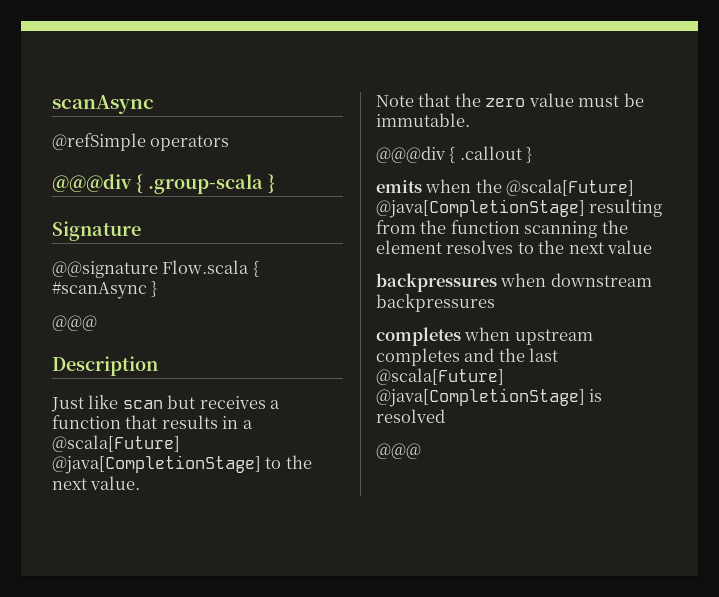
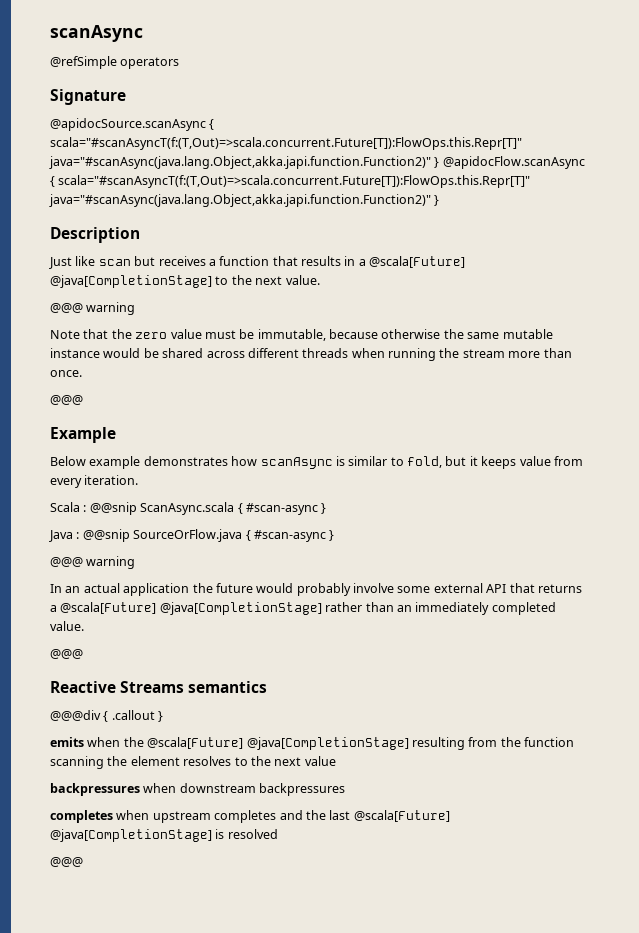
- @@@div { .group-scala }
  Signature
- @@signature Flow.scala { #scanAsync }
- @@@
+ @apidocSource.scanAsync { scala="#scanAsyncT(f:(T,Out)=>scala.concurrent.Future[T]):FlowOps.this.Repr[T]" java="#scanAsync(java.lang.Object,akka.japi.function.Function2)" } @apidocFlow.scanAsync { scala="#scanAsyncT(f:(T,Out)=>scala.concurrent.Future[T]):FlowOps.this.Repr[T]" java="#scanAsync(java.lang.Object,akka.japi.function.Function2)" }
  Just like scan but receives a function that results in a @scala[Future] @java[CompletionStage] to the next value.
+ @@@ warning
- Note that the zero value must be immutable.
+ Note that the zero value must be immutable, because otherwise the same mutable instance would be shared across different threads when running the stream more than once.
+ @@@
+ Example
+ Below example demonstrates how scanAsync is similar to fold, but it keeps value from every iteration.
+ Scala : @@snip ScanAsync.scala { #scan-async }
+ Java : @@snip SourceOrFlow.java { #scan-async }
+ @@@ warning
+ In an actual application the future would probably involve some external API that returns a @scala[Future] @java[CompletionStage] rather than an immediately completed value.
+ @@@
+ Reactive Streams semantics

